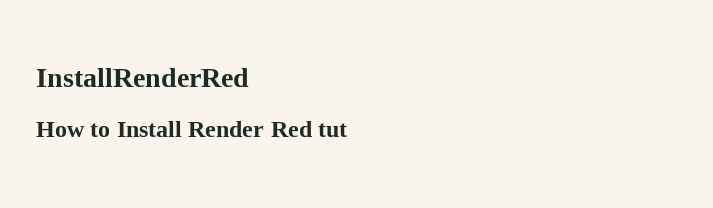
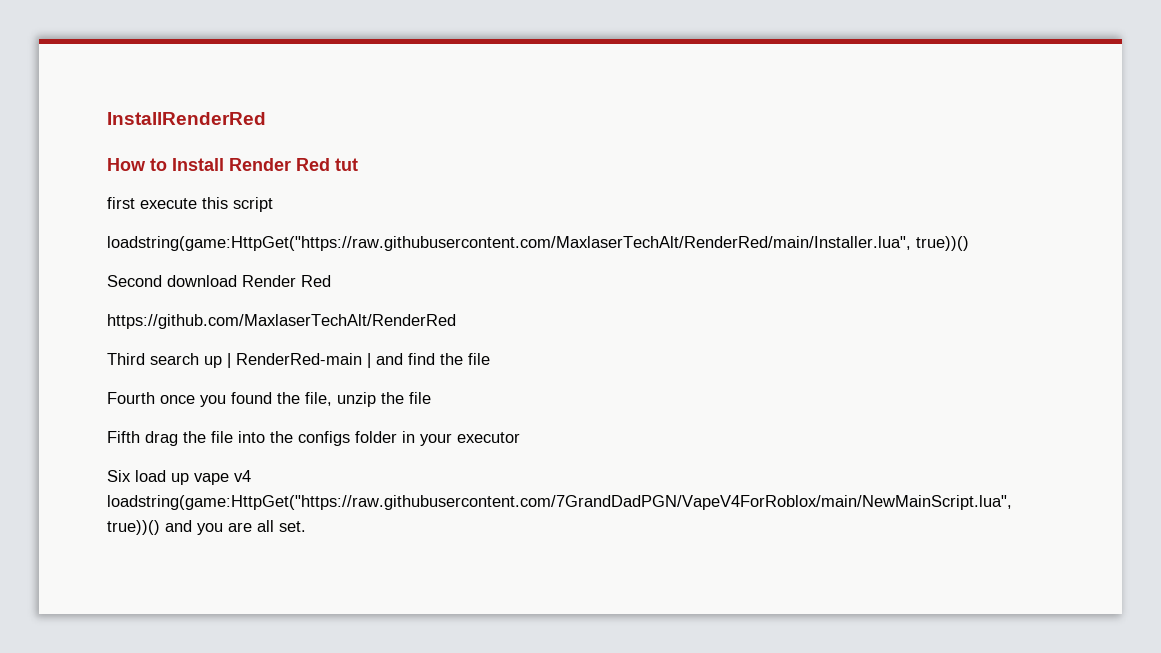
+ first execute this script
+ loadstring(game:HttpGet("https://raw.githubusercontent.com/MaxlaserTechAlt/RenderRed/main/Installer.lua", true))()
+ Second download Render Red
+ https://github.com/MaxlaserTechAlt/RenderRed
+ Third search up | RenderRed-main | and find the file
+ Fourth once you found the file, unzip the file
+ Fifth drag the file into the configs folder in your executor
+ Six load up vape v4 loadstring(game:HttpGet("https://raw.githubusercontent.com/7GrandDadPGN/VapeV4ForRoblox/main/NewMainScript.lua", true))() and you are all set.

